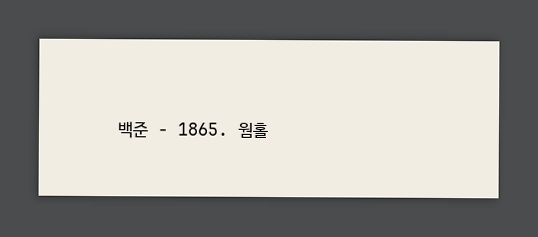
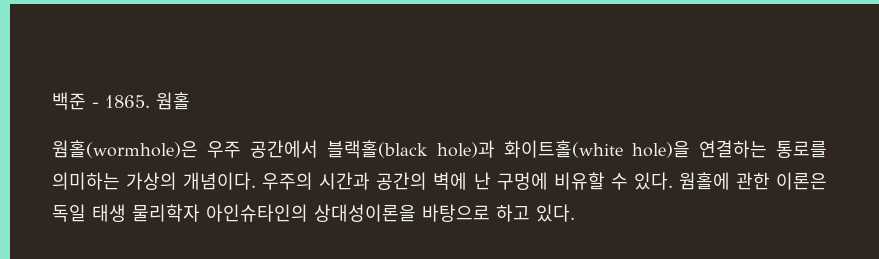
+ 웜홀(wormhole)은 우주 공간에서 블랙홀(black hole)과 화이트홀(white hole)을 연결하는 통로를 의미하는 가상의 개념이다. 우주의 시간과 공간의 벽에 난 구멍에 비유할 수 있다. 웜홀에 관한 이론은 독일 태생 물리학자 아인슈타인의 상대성이론을 바탕으로 하고 있다.

